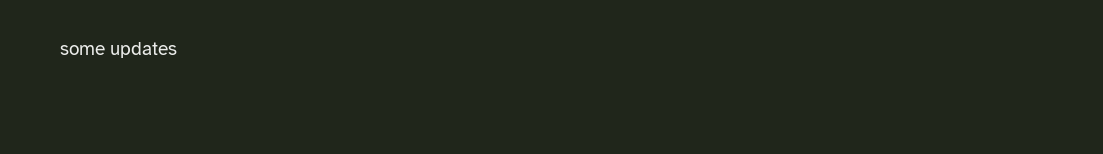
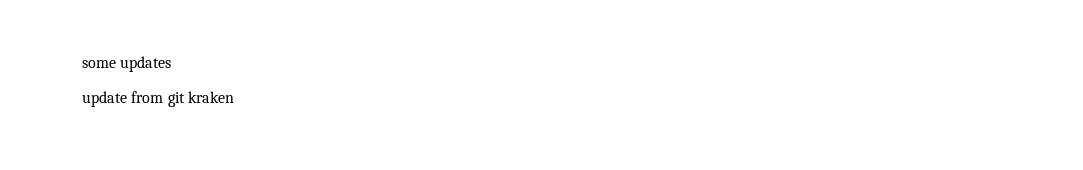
+ update from git kraken

